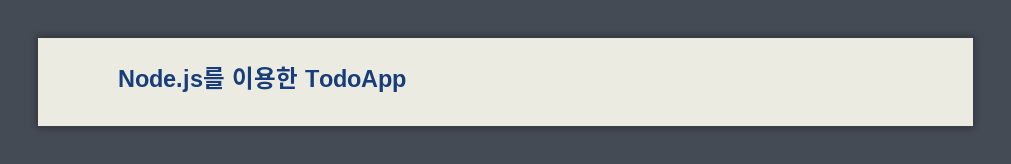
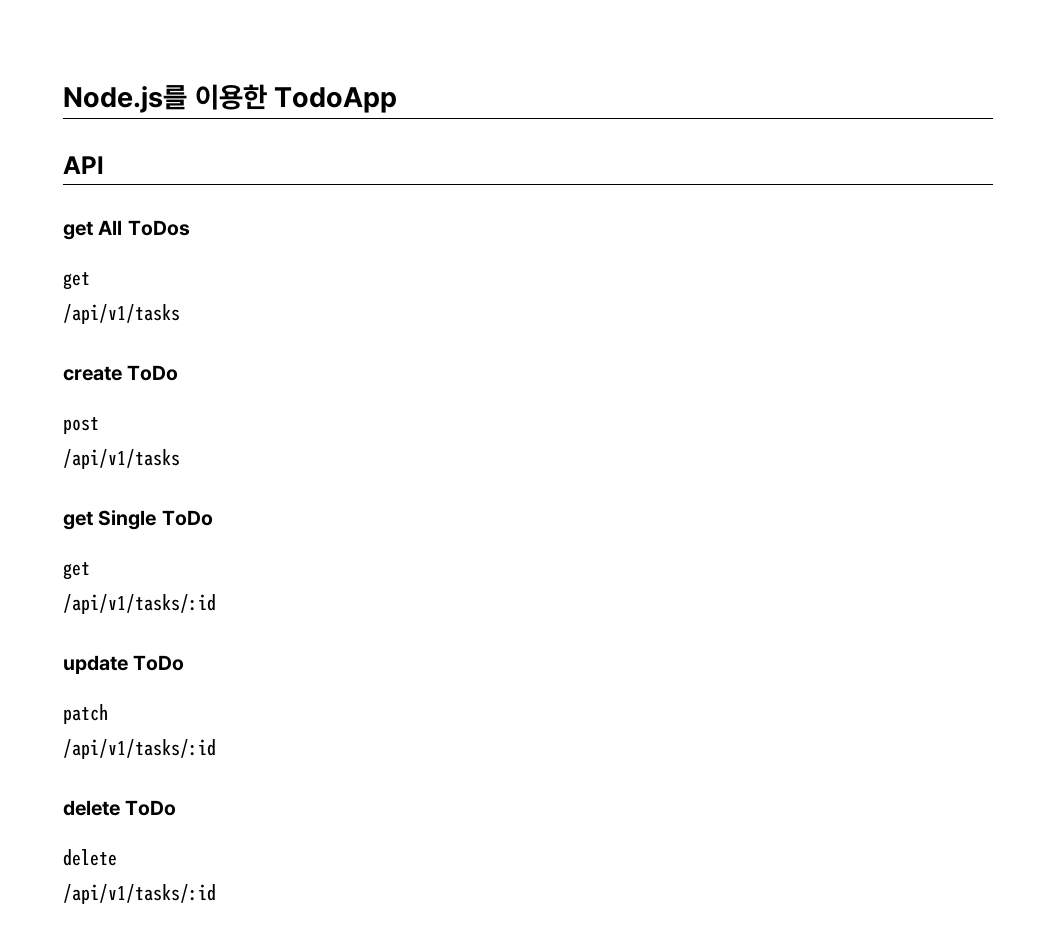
+ API
+ get All ToDos
+ get
+ /api/v1/tasks
+ create ToDo
+ post
+ /api/v1/tasks
+ get Single ToDo
+ get
+ /api/v1/tasks/:id
+ update ToDo
+ patch
+ /api/v1/tasks/:id
+ delete ToDo
+ delete
+ /api/v1/tasks/:id

